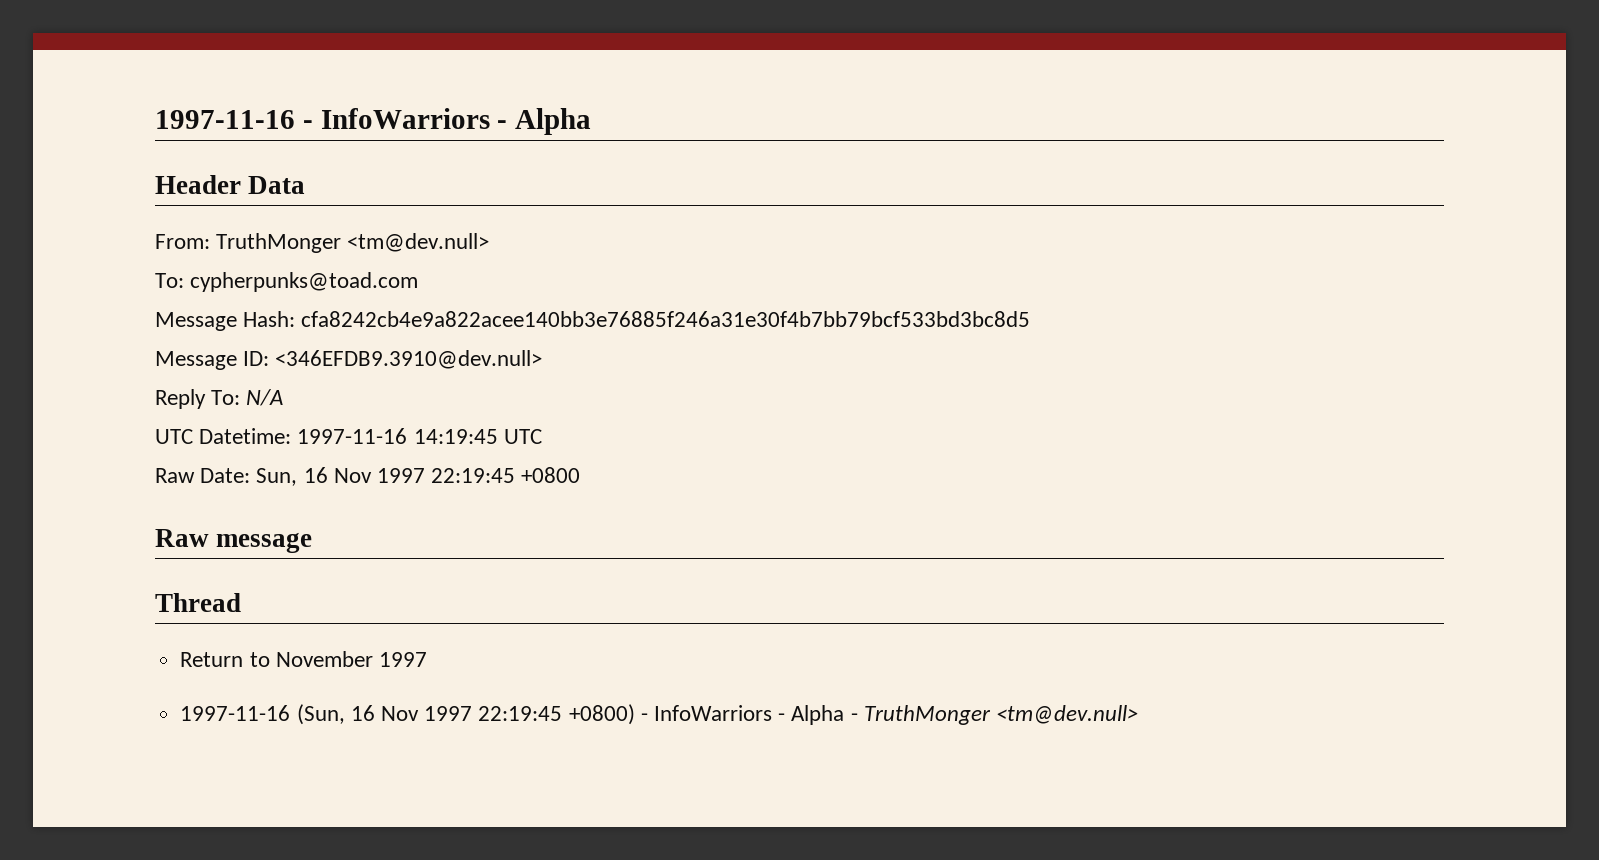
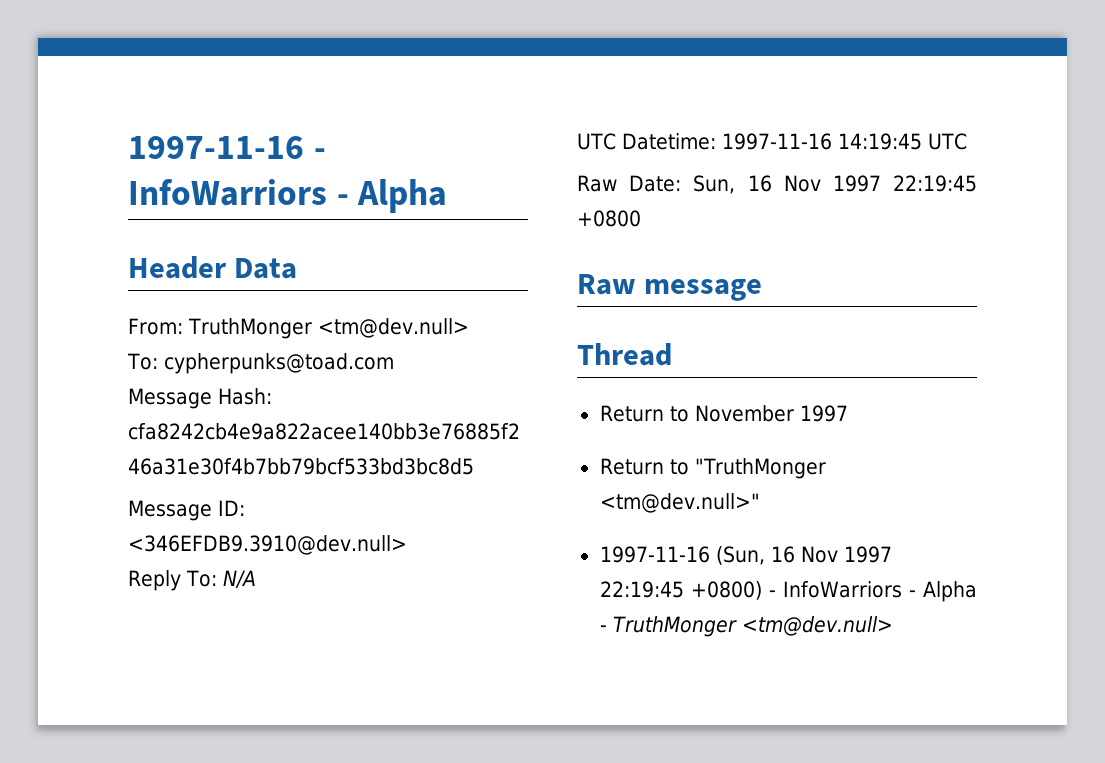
+ Return to "TruthMonger <tm@dev.null>"

